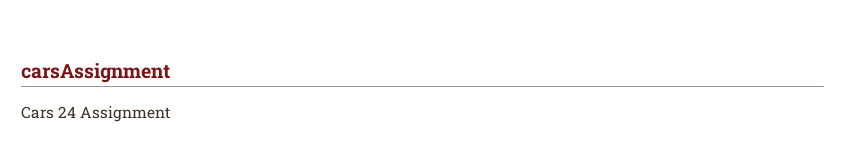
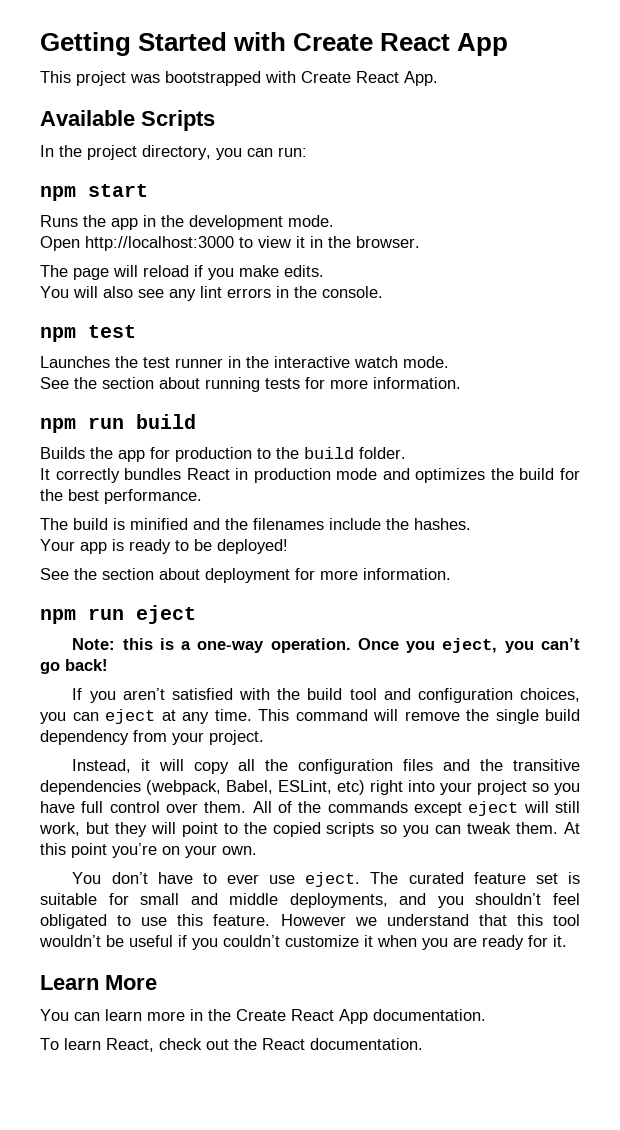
- carsAssignment
- Cars 24 Assignment
+ Getting Started with Create React App
+ This project was bootstrapped with Create React App.
+ Available Scripts
+ In the project directory, you can run:
+ npm start
+ Runs the app in the development mode.
+ Open http://localhost:3000 to view it in the browser.
+ The page will reload if you make edits.
+ You will also see any lint errors in the console.
+ npm test
+ Launches the test runner in the interactive watch mode.
+ See the section about running tests for more information.
+ npm run build
+ Builds the app for production to the build folder.
+ It correctly bundles React in production mode and optimizes the build for the best performance.
+ The build is minified and the filenames include the hashes.
+ Your app is ready to be deployed!
+ See the section about deployment for more information.
+ npm run eject
+ Note: this is a one-way operation. Once you eject, you can’t go back!
+ If you aren’t satisfied with the build tool and configuration choices, you can eject at any time. This command will remove the single build dependency from your project.
+ Instead, it will copy all the configuration files and the transitive dependencies (webpack, Babel, ESLint, etc) right into your project so you have full control over them. All of the commands except eject will still work, but they will point to the copied scripts so you can tweak them. At this point you’re on your own.
+ You don’t have to ever use eject. The curated feature set is suitable for small and middle deployments, and you shouldn’t feel obligated to use this feature. However we understand that this tool wouldn’t be useful if you couldn’t customize it when you are ready for it.
+ Learn More
+ You can learn more in the Create React App documentation.
+ To learn React, check out the React documentation.

